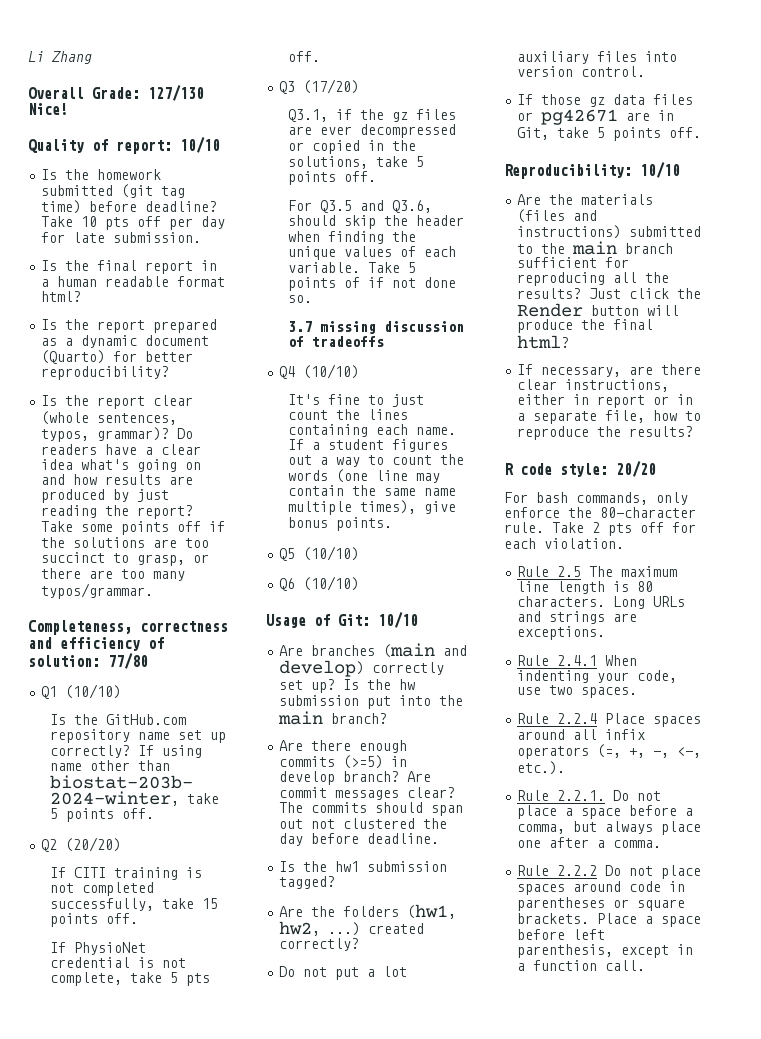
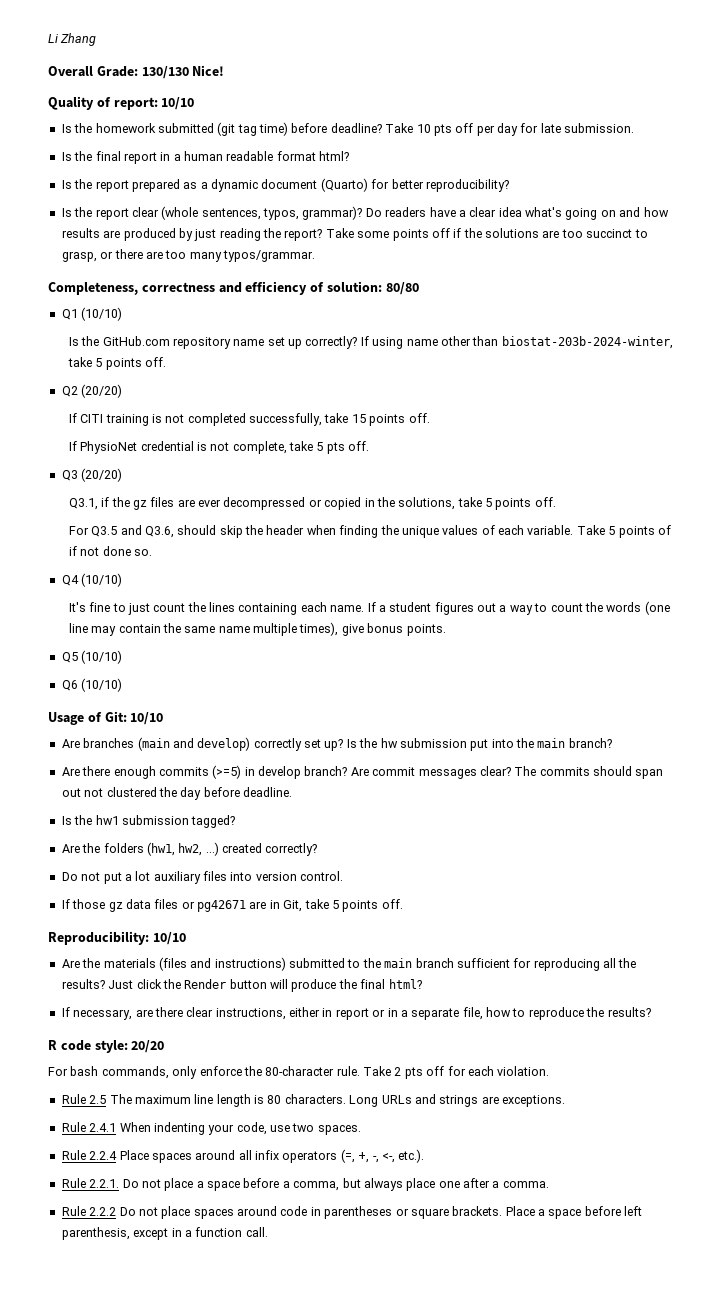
- Overall Grade: 127/130 Nice!
+ Overall Grade: 130/130 Nice!
- Completeness, correctness and efficiency of solution: 77/80
+ Completeness, correctness and efficiency of solution: 80/80
- Q3 (17/20)
+ Q3 (20/20)
- 3.7 missing discussion of tradeoffs

